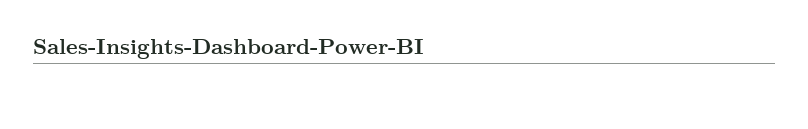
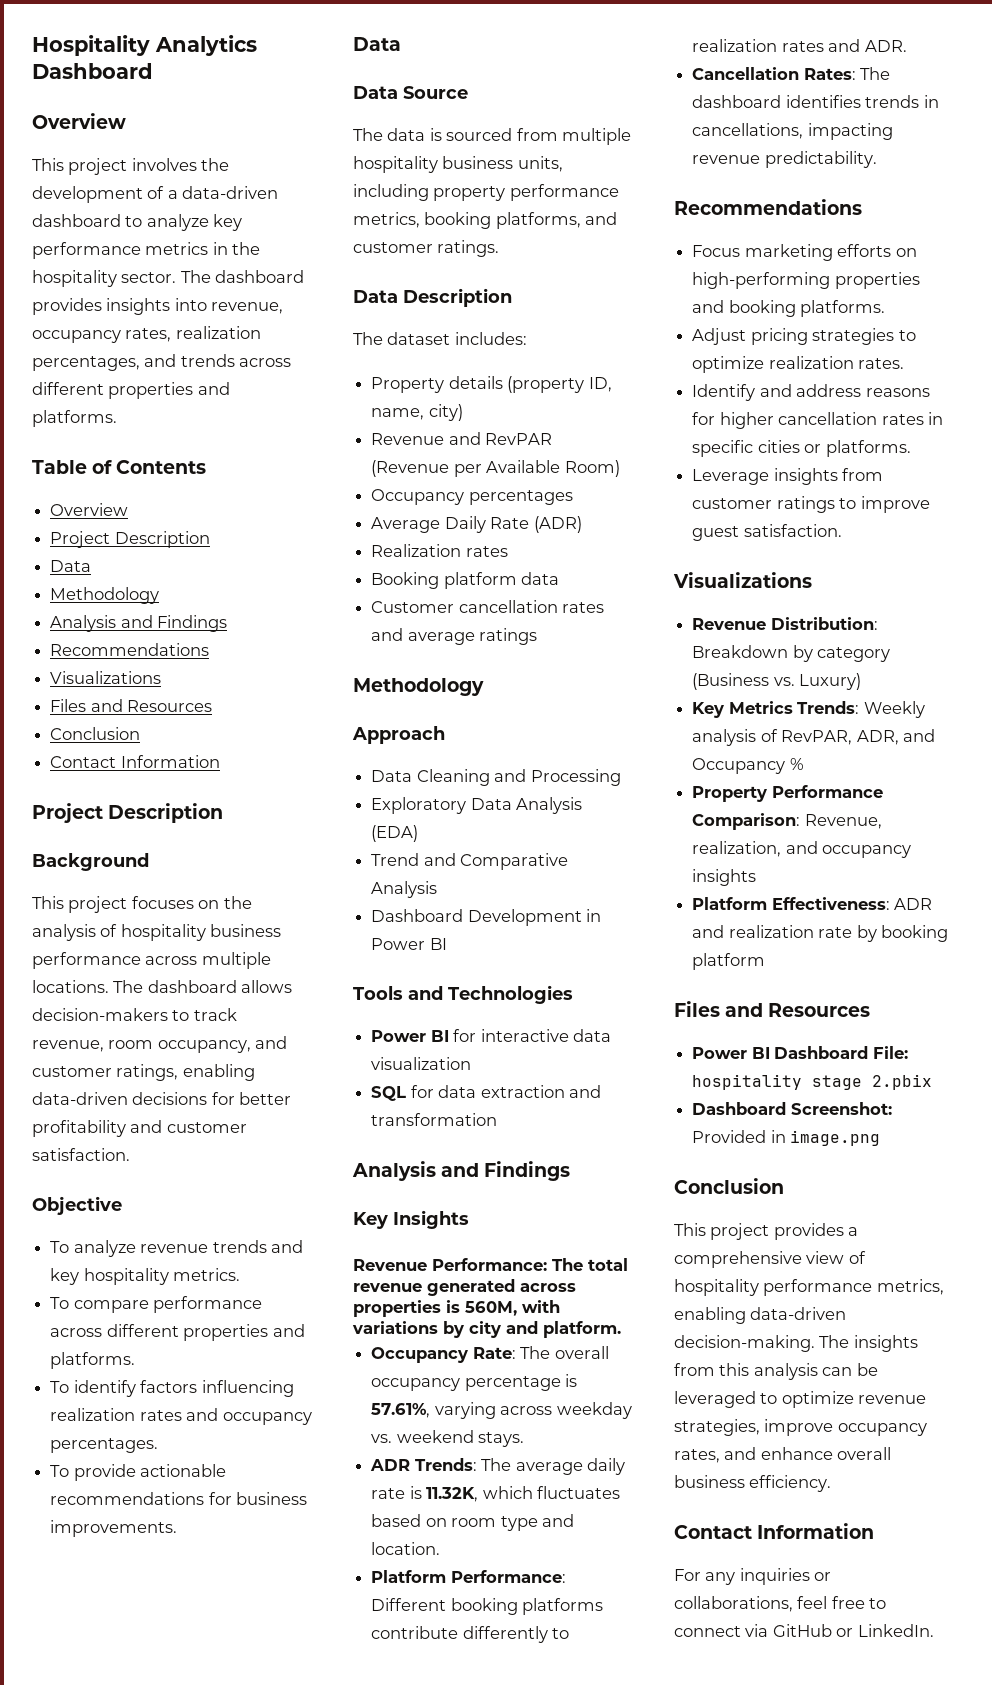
- Sales-Insights-Dashboard-Power-BI
+ Hospitality Analytics Dashboard
+ Overview
+ This project involves the development of a data-driven dashboard to analyze key performance metrics in the hospitality sector. The dashboard provides insights into revenue, occupancy rates, realization percentages, and trends across different properties and platforms.
+ Table of Contents
+ Overview
+ Project Description
+ Data
+ Methodology
+ Analysis and Findings
+ Recommendations
+ Visualizations
+ Files and Resources
+ Conclusion
+ Contact Information
+ Project Description
+ Background
+ This project focuses on the analysis of hospitality business performance across multiple locations. The dashboard allows decision-makers to track revenue, room occupancy, and customer ratings, enabling data-driven decisions for better profitability and customer satisfaction.
+ Objective
+ To analyze revenue trends and key hospitality metrics.
+ To compare performance across different properties and platforms.
+ To identify factors influencing realization rates and occupancy percentages.
+ To provide actionable recommendations for business improvements.
+ Data
+ Data Source
+ The data is sourced from multiple hospitality business units, including property performance metrics, booking platforms, and customer ratings.
+ Data Description
+ The dataset includes:
+ Property details (property ID, name, city)
+ Revenue and RevPAR (Revenue per Available Room)
+ Occupancy percentages
+ Average Daily Rate (ADR)
+ Realization rates
+ Booking platform data
+ Customer cancellation rates and average ratings
+ Methodology
+ Approach
+ Data Cleaning and Processing
+ Exploratory Data Analysis (EDA)
+ Trend and Comparative Analysis
+ Dashboard Development in Power BI
+ Tools and Technologies
+ Power BI for interactive data visualization
+ SQL for data extraction and transformation
+ Analysis and Findings
+ Key Insights
+ Revenue Performance: The total revenue generated across properties is 560M, with variations by city and platform.
+ Occupancy Rate: The overall occupancy percentage is 57.61%, varying across weekday vs. weekend stays.
+ ADR Trends: The average daily rate is 11.32K, which fluctuates based on room type and location.
+ Platform Performance: Different booking platforms contribute differently to realization rates and ADR.
+ Cancellation Rates: The dashboard identifies trends in cancellations, impacting revenue predictability.
+ Recommendations
+ Focus marketing efforts on high-performing properties and booking platforms.
+ Adjust pricing strategies to optimize realization rates.
+ Identify and address reasons for higher cancellation rates in specific cities or platforms.
+ Leverage insights from customer ratings to improve guest satisfaction.
+ Visualizations
+ Revenue Distribution: Breakdown by category (Business vs. Luxury)
+ Key Metrics Trends: Weekly analysis of RevPAR, ADR, and Occupancy %
+ Property Performance Comparison: Revenue, realization, and occupancy insights
+ Platform Effectiveness: ADR and realization rate by booking platform
+ Files and Resources
+ Power BI Dashboard File: hospitality stage 2.pbix
+ Dashboard Screenshot: Provided in image.png
+ Conclusion
+ This project provides a comprehensive view of hospitality performance metrics, enabling data-driven decision-making. The insights from this analysis can be leveraged to optimize revenue strategies, improve occupancy rates, and enhance overall business efficiency.
+ Contact Information
+ For any inquiries or collaborations, feel free to connect via GitHub or LinkedIn.

